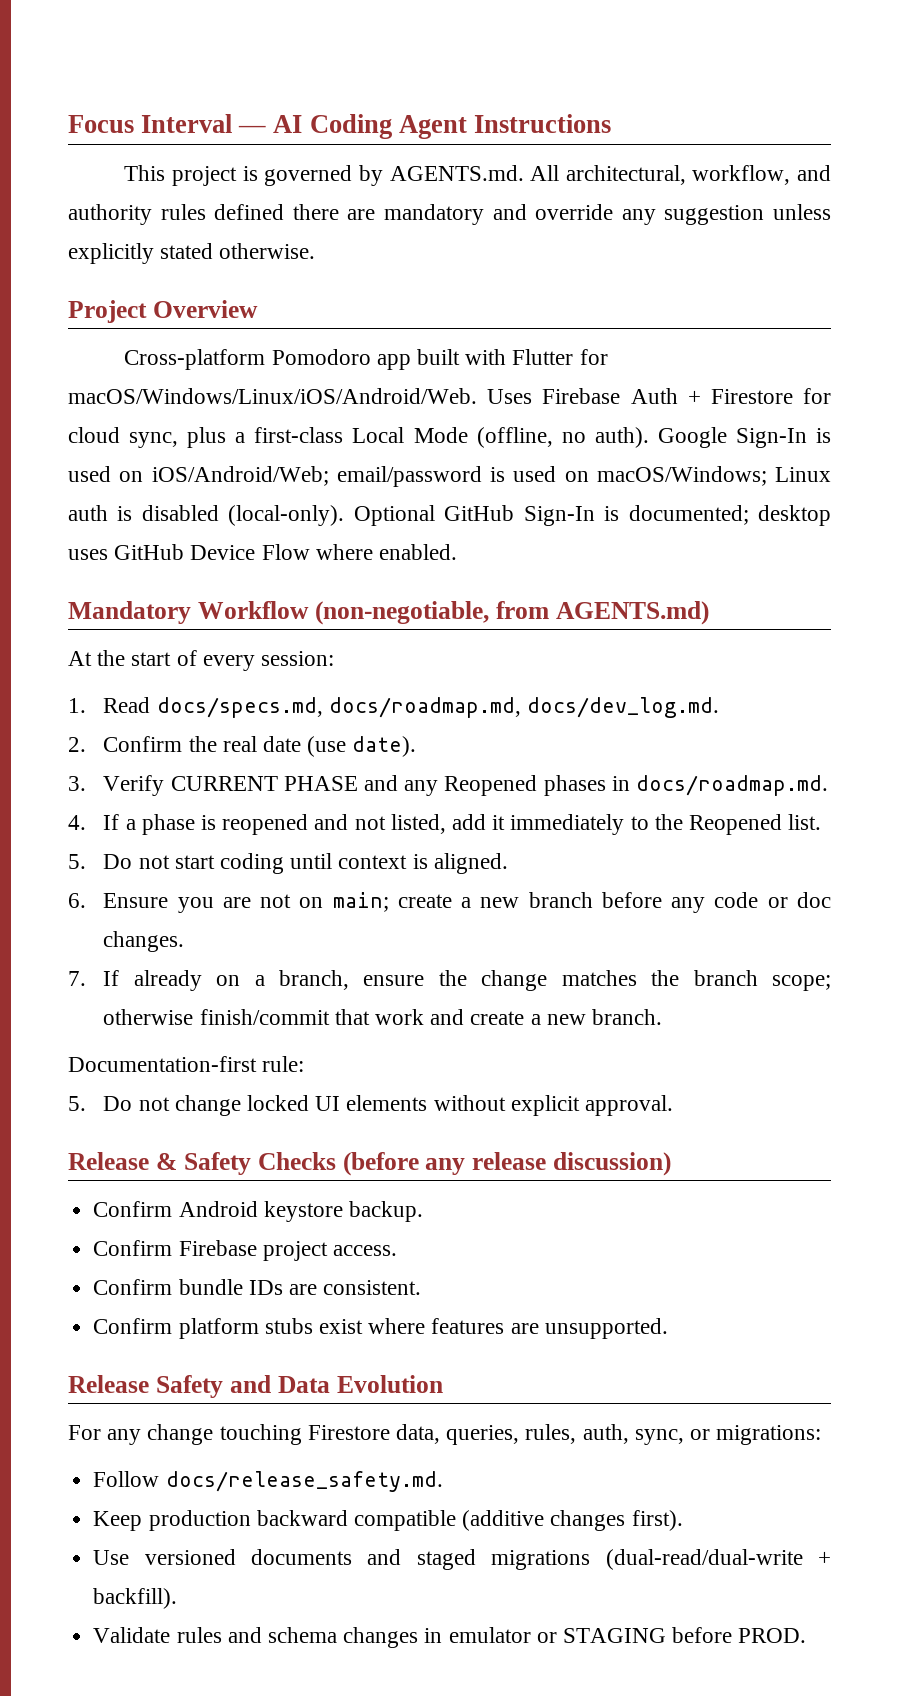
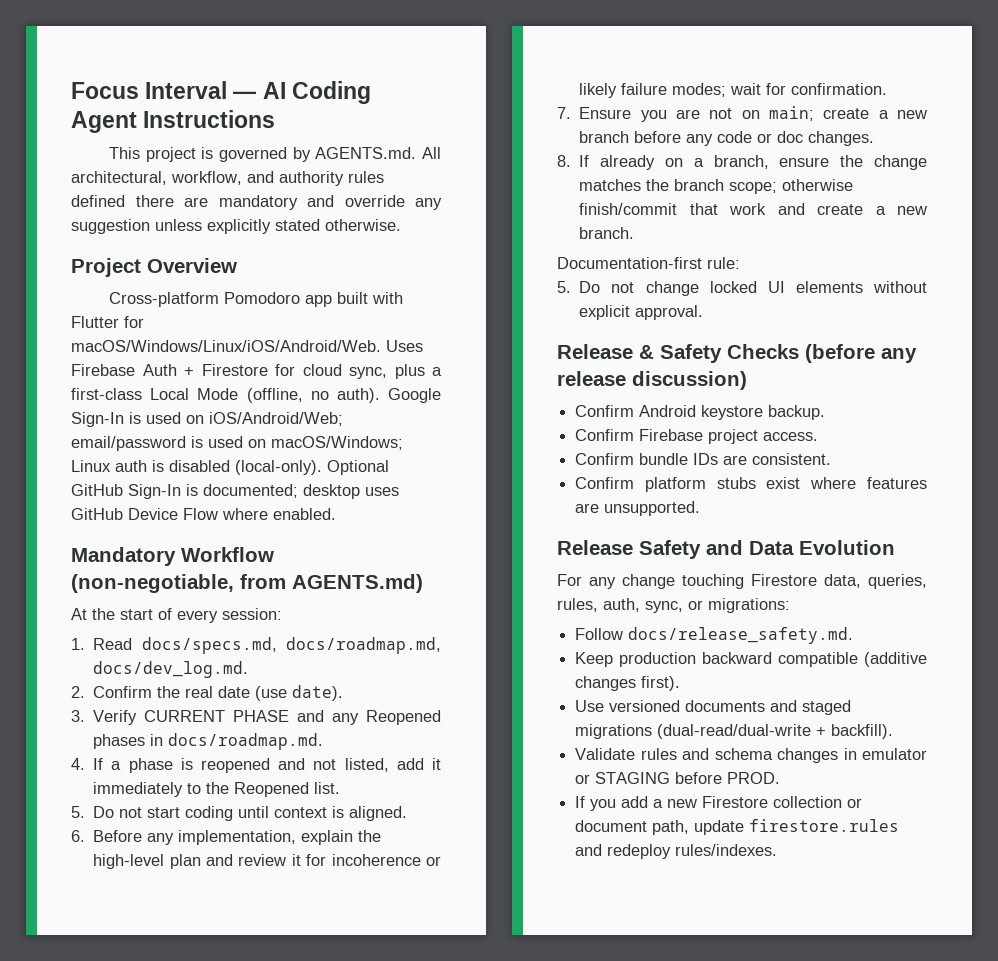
- 6. Ensure you are not on main; create a new branch before any code or doc changes.
+ 6. Before any implementation, explain the high-level plan and review it for incoherence or likely failure modes; wait for confirmation.
+ 7. Ensure you are not on main; create a new branch before any code or doc changes.
- 7. If already on a branch, ensure the change matches the branch scope; otherwise finish/commit that work and create a new branch.
+ 8. If already on a branch, ensure the change matches the branch scope; otherwise finish/commit that work and create a new branch.
+ If you add a new Firestore collection or document path, update firestore.rules and redeploy rules/indexes.

